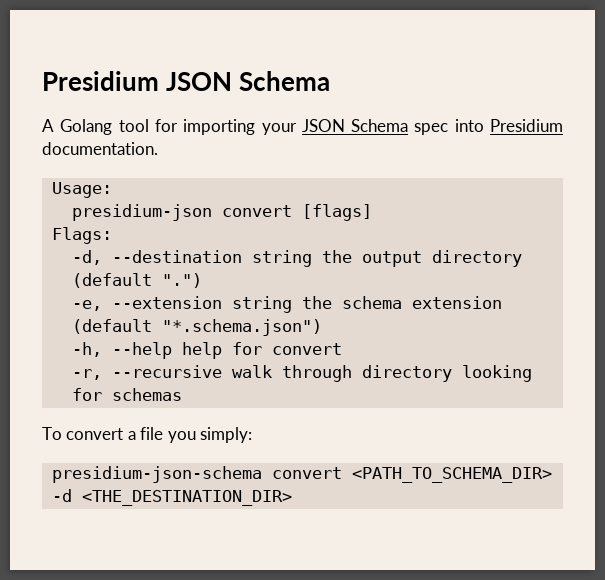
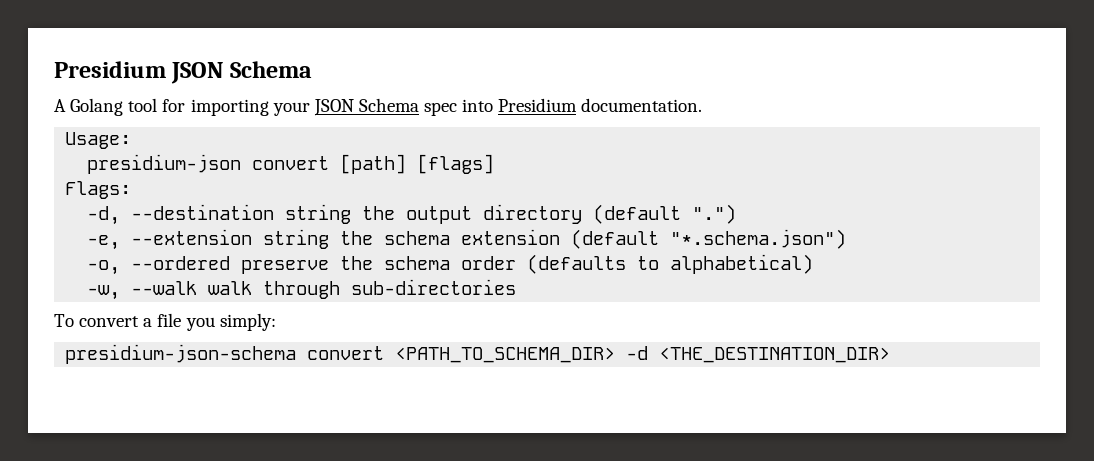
- presidium-json convert [flags]
+ presidium-json convert [path] [flags]
- -h, --help help for convert
- -r, --recursive walk through directory looking for schemas
+ -o, --ordered preserve the schema order (defaults to alphabetical)
+ -w, --walk walk through sub-directories

